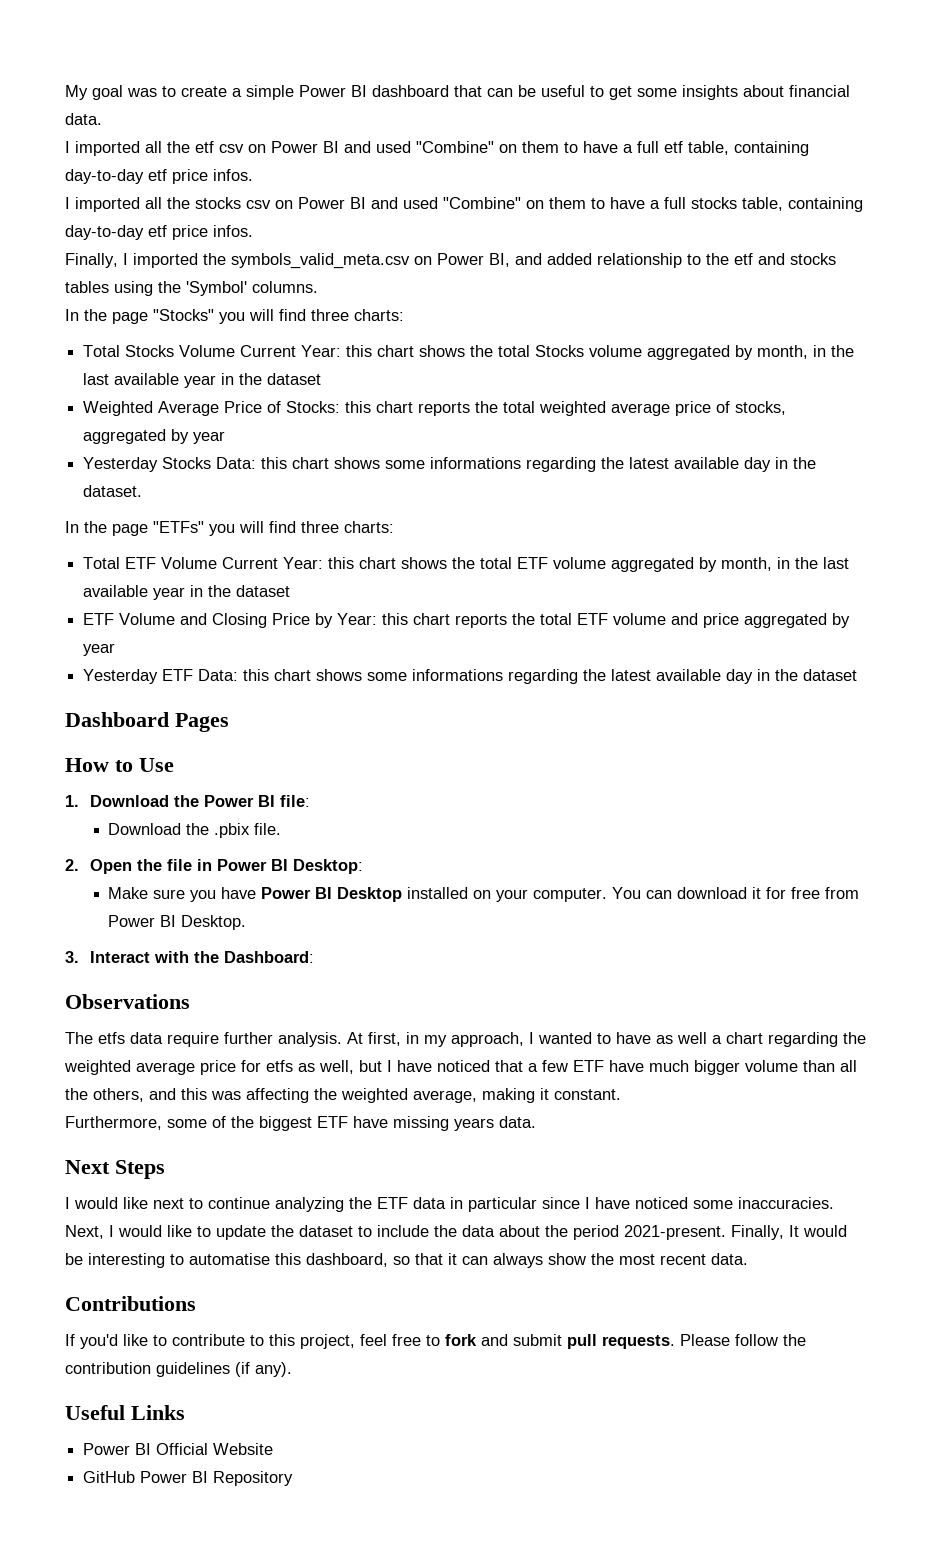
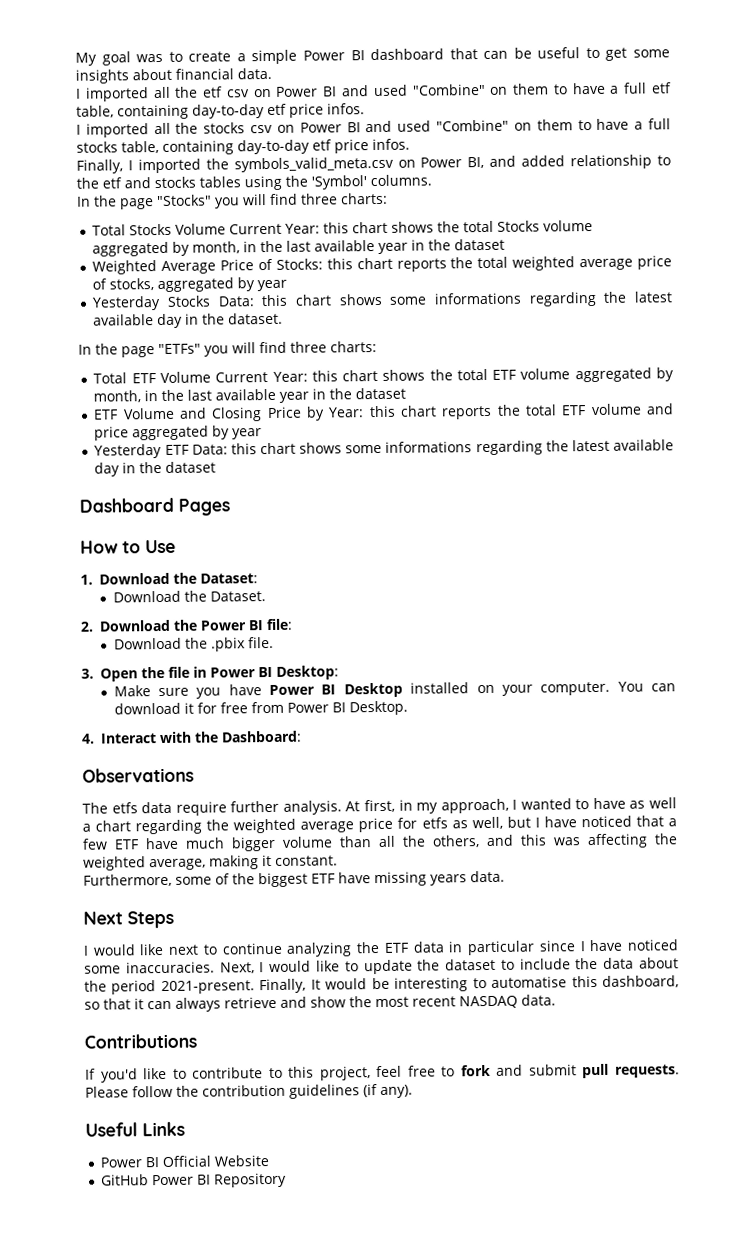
- 1. Download the Power BI file:
+ 1. Download the Dataset:
+ Download the Dataset.
+ 2. Download the Power BI file:
- 2. Open the file in Power BI Desktop:
+ 3. Open the file in Power BI Desktop:
- 3. Interact with the Dashboard:
+ 4. Interact with the Dashboard:
- Finally, It would be interesting to automatise this dashboard, so that it can always show the most recent data.
+ Finally, It would be interesting to automatise this dashboard, so that it can always retrieve and show the most recent NASDAQ data.

